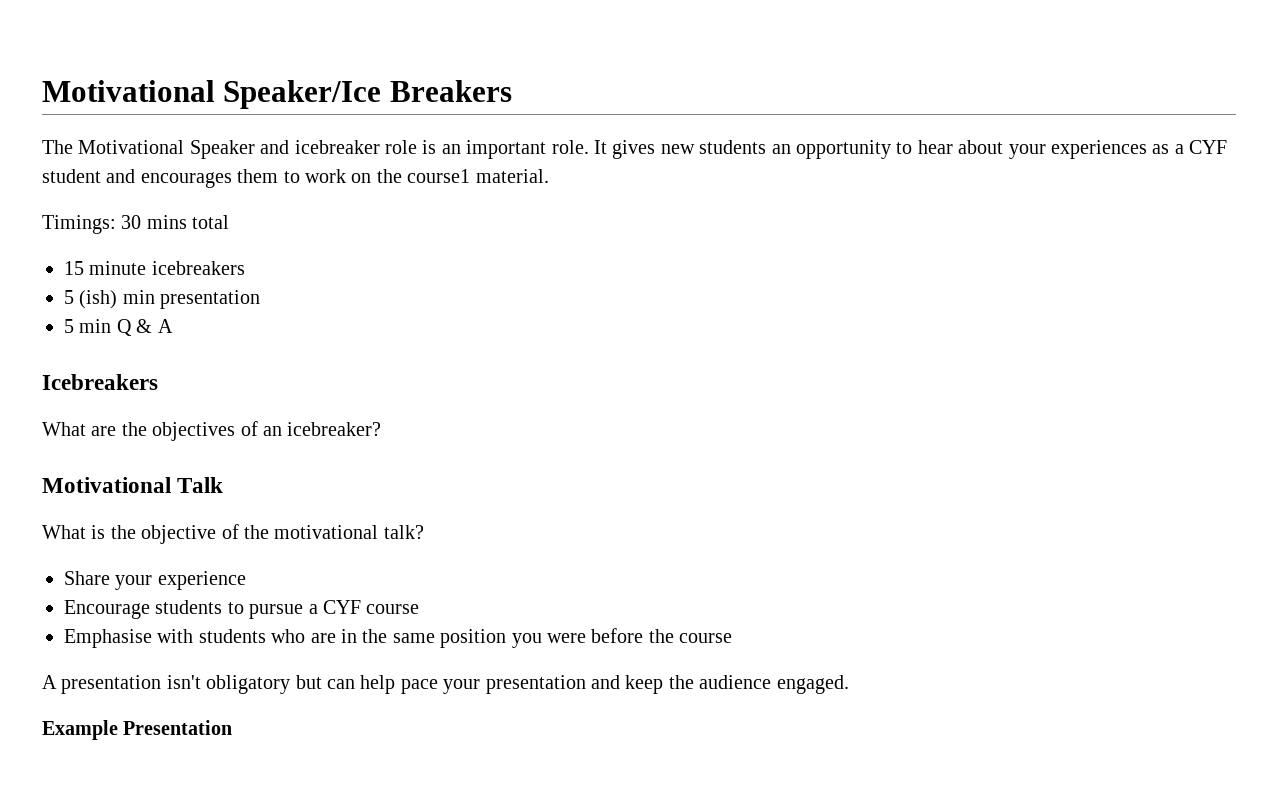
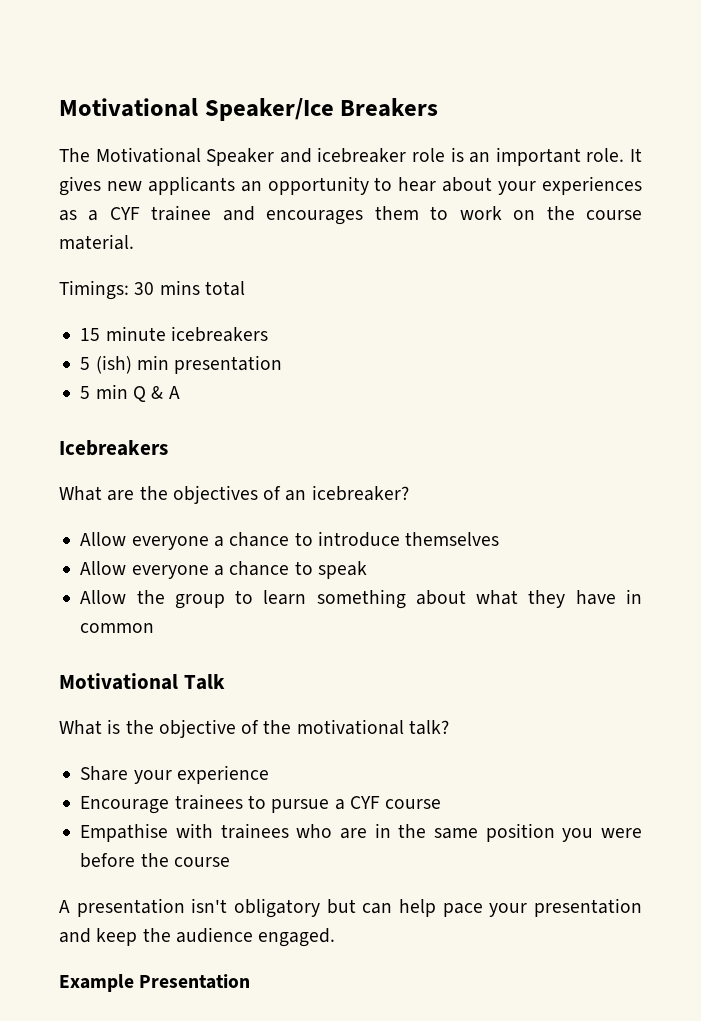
- It gives new students an opportunity to hear about your experiences as a CYF student and encourages them to work on the course1 material.
+ It gives new applicants an opportunity to hear about your experiences as a CYF trainee and encourages them to work on the course material.
+ Allow everyone a chance to introduce themselves
+ Allow everyone a chance to speak
+ Allow the group to learn something about what they have in common
- Encourage students to pursue a CYF course
+ Encourage trainees to pursue a CYF course
- Emphasise with students who are in the same position you were before the course
+ Empathise with trainees who are in the same position you were before the course

